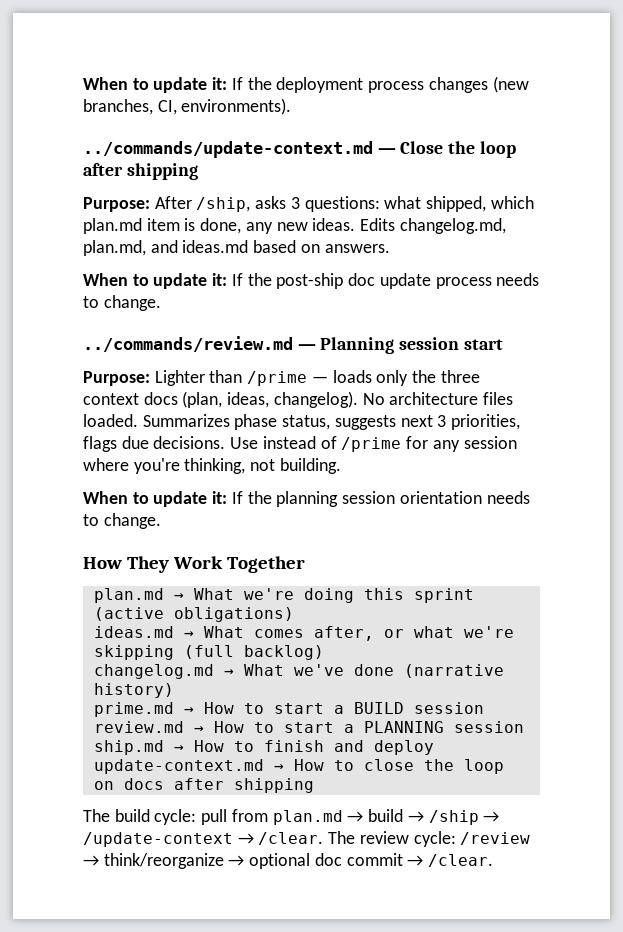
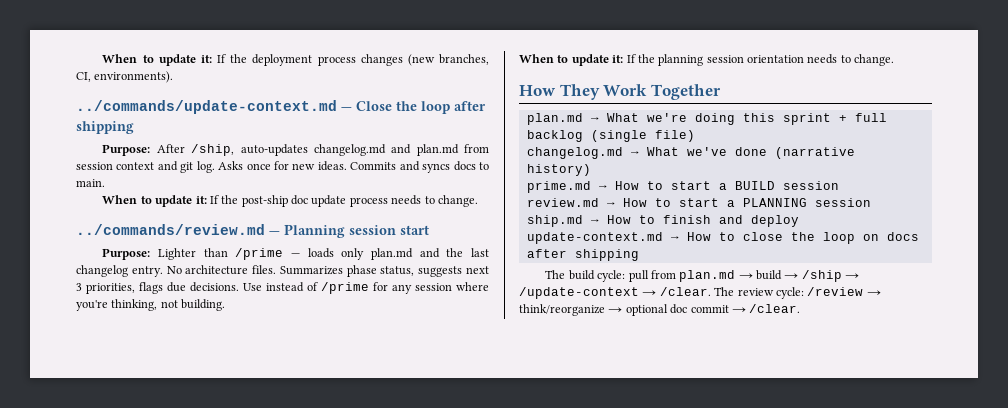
- Purpose: After /ship, asks 3 questions: what shipped, which plan.md item is done, any new ideas. Edits changelog.md, plan.md, and ideas.md based on answers.
+ Purpose: After /ship, auto-updates changelog.md and plan.md from session context and git log. Asks once for new ideas. Commits and syncs docs to main.
- Purpose: Lighter than /prime — loads only the three context docs (plan, ideas, changelog). No architecture files loaded.
+ Purpose: Lighter than /prime — loads only plan.md and the last changelog entry. No architecture files.
- plan.md → What we're doing this sprint (active obligations)
- ideas.md → What comes after, or what we're skipping (full backlog)
+ plan.md → What we're doing this sprint + full backlog (single file)

